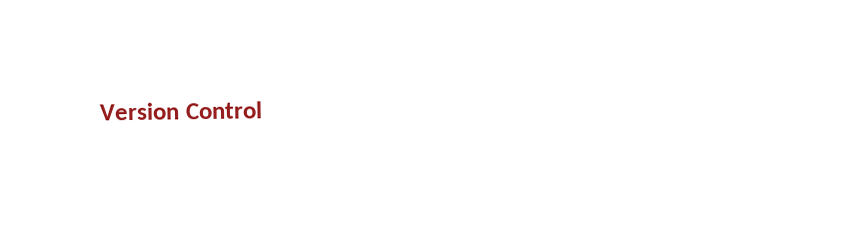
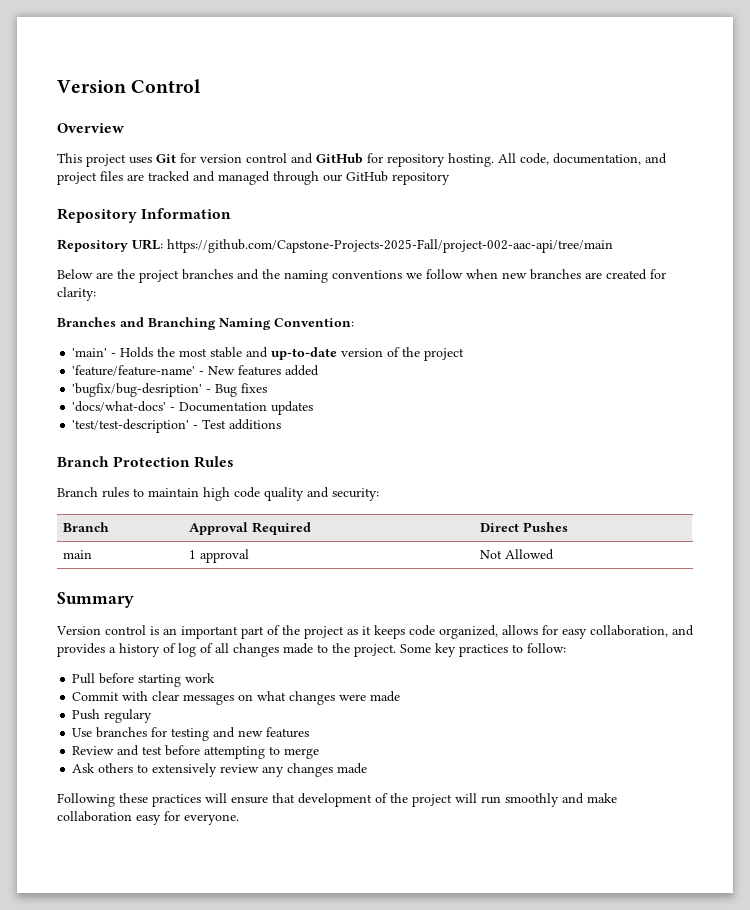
+ Overview
+ This project uses Git for version control and GitHub for repository hosting. All code, documentation, and project files are tracked and managed through our GitHub repository
+ Repository Information
+ Repository URL: https://github.com/Capstone-Projects-2025-Fall/project-002-aac-api/tree/main
+ Below are the project branches and the naming conventions we follow when new branches are created for clarity:
+ Branches and Branching Naming Convention:
+ 'main' - Holds the most stable and up-to-date version of the project
+ 'feature/feature-name' - New features added
+ 'bugfix/bug-desription' - Bug fixes
+ 'docs/what-docs' - Documentation updates
+ 'test/test-description' - Test additions
+ Branch Protection Rules
+ Branch rules to maintain high code quality and security:
+ Branch | Approval Required | Direct Pushes
+ main | 1 approval | Not Allowed
+ Summary
+ Version control is an important part of the project as it keeps code organized, allows for easy collaboration, and provides a history of log of all changes made to the project. Some key practices to follow:
+ Pull before starting work
+ Commit with clear messages on what changes were made
+ Push regulary
+ Use branches for testing and new features
+ Review and test before attempting to merge
+ Ask others to extensively review any changes made
+ Following these practices will ensure that development of the project will run smoothly and make collaboration easy for everyone.

